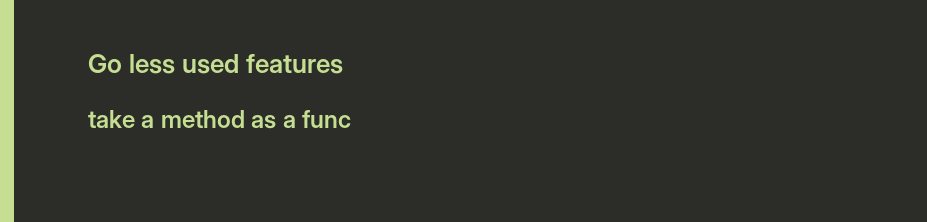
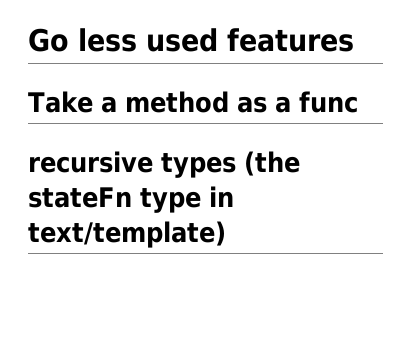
- take a method as a func
+ Take a method as a func
+ recursive types (the stateFn type in text/template)

